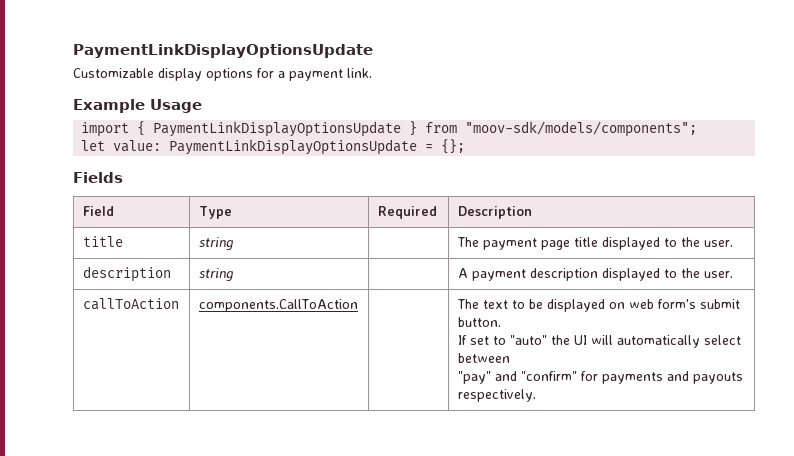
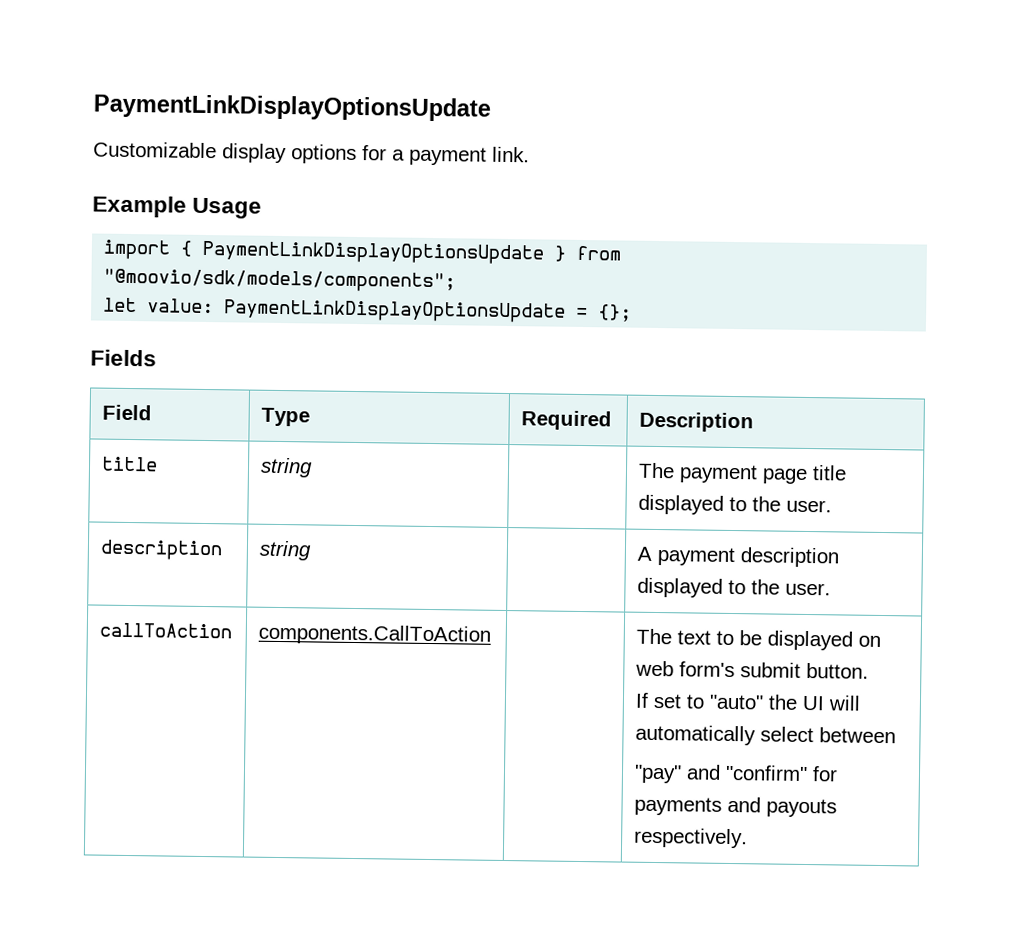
- import { PaymentLinkDisplayOptionsUpdate } from "moov-sdk/models/components";
+ import { PaymentLinkDisplayOptionsUpdate } from "@moovio/sdk/models/components";

